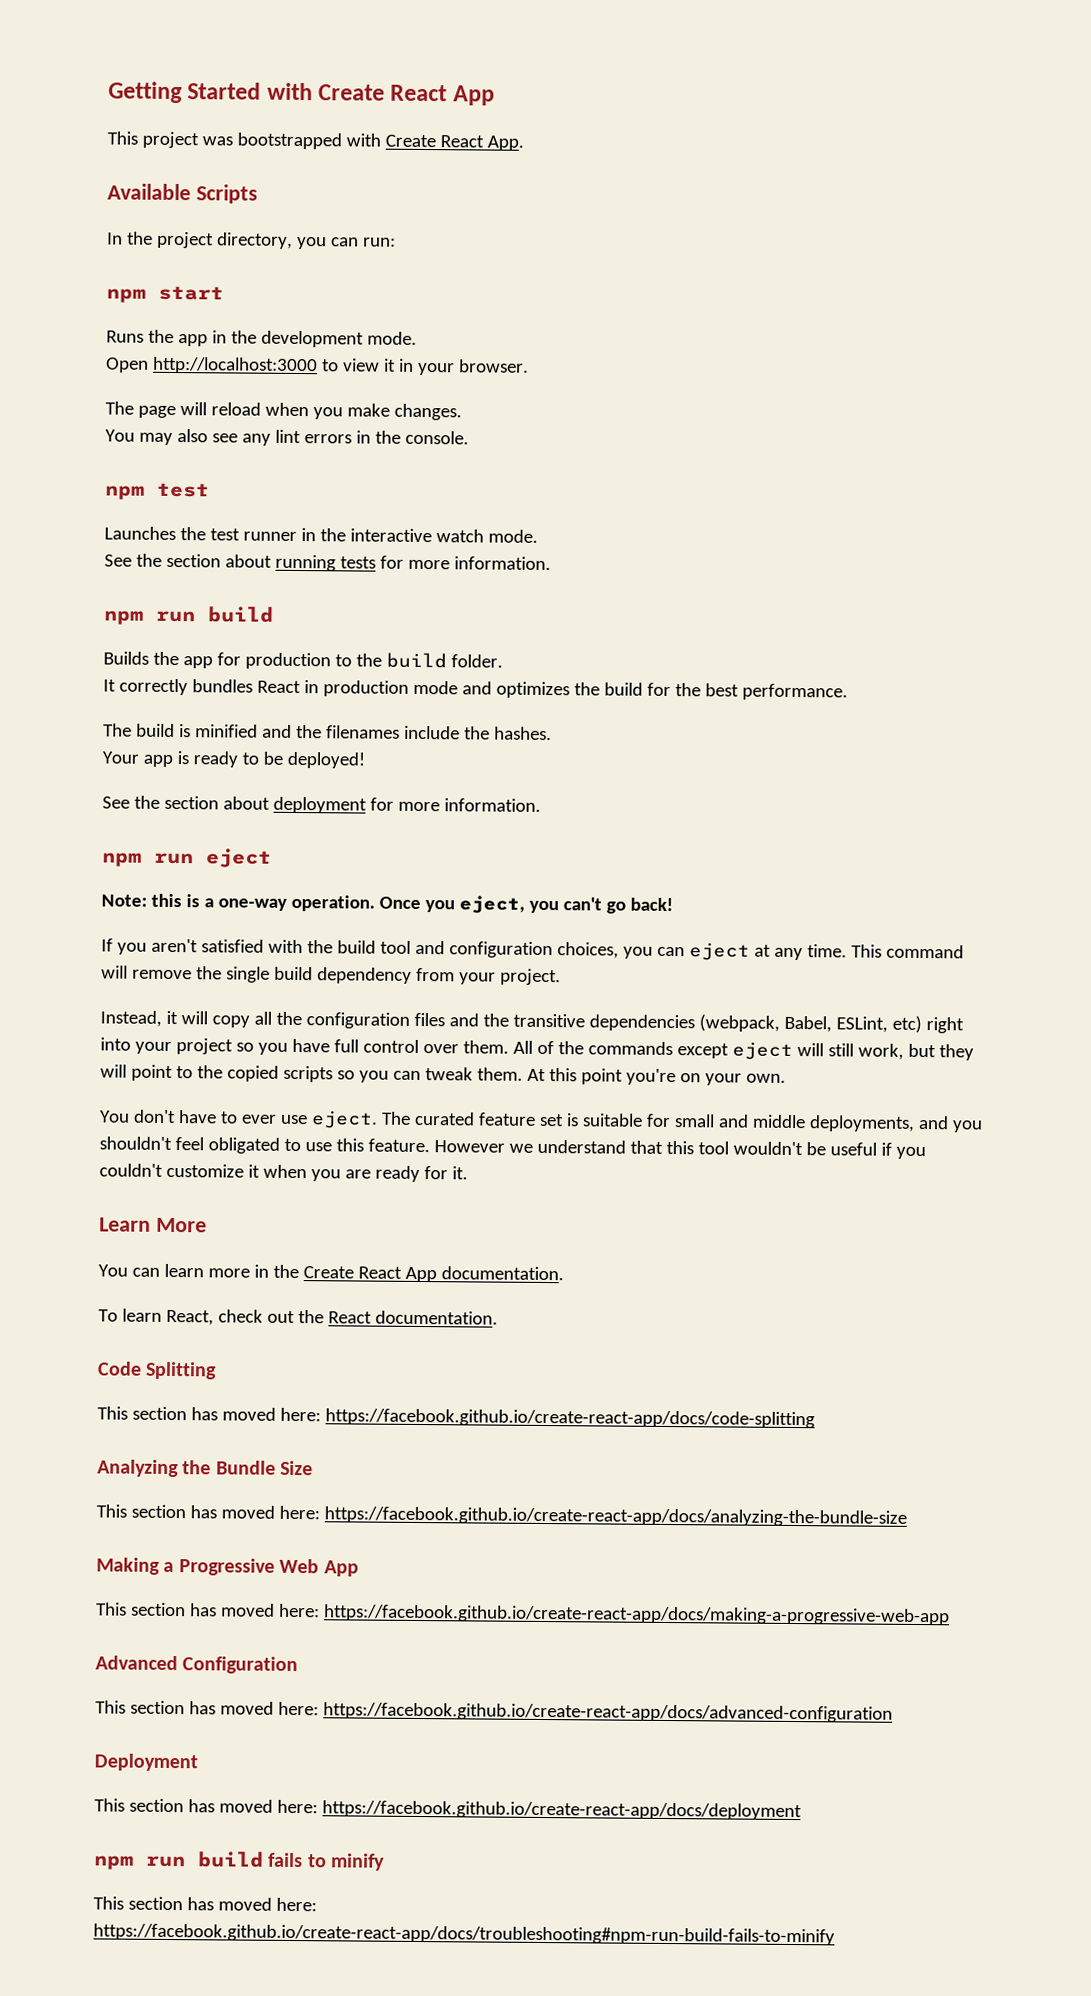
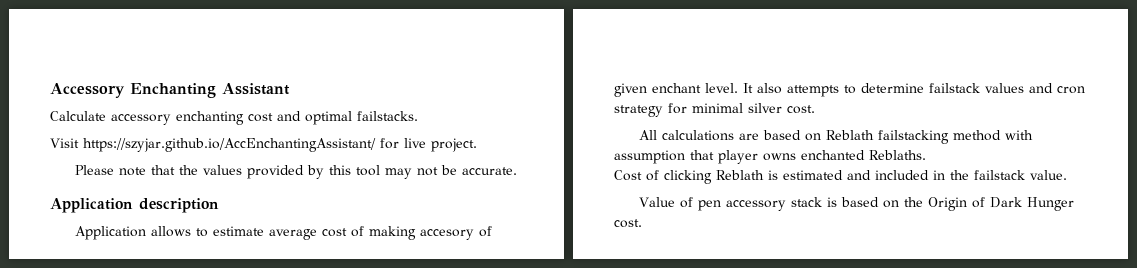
- Getting Started with Create React App
- This project was bootstrapped with Create React App.
- Available Scripts
- In the project directory, you can run:
- npm start
- Runs the app in the development mode.
- Open http://localhost:3000 to view it in your browser.
- The page will reload when you make changes.
- You may also see any lint errors in the console.
- npm test
- Launches the test runner in the interactive watch mode.
- See the section about running tests for more information.
- npm run build
- Builds the app for production to the build folder.
- It correctly bundles React in production mode and optimizes the build for the best performance.
- The build is minified and the filenames include the hashes.
- Your app is ready to be deployed!
- See the section about deployment for more information.
- npm run eject
- Note: this is a one-way operation. Once you eject, you can't go back!
- If you aren't satisfied with the build tool and configuration choices, you can eject at any time. This command will remove the single build dependency from your project.
- Instead, it will copy all the configuration files and the transitive dependencies (webpack, Babel, ESLint, etc) right into your project so you have full control over them. All of the commands except eject will still work, but they will point to the copied scripts so you can tweak them. At this point you're on your own.
- You don't have to ever use eject. The curated feature set is suitable for small and middle deployments, and you shouldn't feel obligated to use this feature. However we understand that this tool wouldn't be useful if you couldn't customize it when you are ready for it.
- Learn More
- You can learn more in the Create React App documentation.
- To learn React, check out the React documentation.
- Code Splitting
- This section has moved here: https://facebook.github.io/create-react-app/docs/code-splitting
- Analyzing the Bundle Size
- This section has moved here: https://facebook.github.io/create-react-app/docs/analyzing-the-bundle-size
- Making a Progressive Web App
- This section has moved here: https://facebook.github.io/create-react-app/docs/making-a-progressive-web-app
- Advanced Configuration
- This section has moved here: https://facebook.github.io/create-react-app/docs/advanced-configuration
- Deployment
- This section has moved here: https://facebook.github.io/create-react-app/docs/deployment
- npm run build fails to minify
- This section has moved here: https://facebook.github.io/create-react-app/docs/troubleshooting#npm-run-build-fails-to-minify
+ Accessory Enchanting Assistant
+ Calculate accessory enchanting cost and optimal failstacks.
+ Visit https://szyjar.github.io/AccEnchantingAssistant/ for live project.
+ Please note that the values provided by this tool may not be accurate.
+ Application description
+ Application allows to estimate average cost of making accesory of given enchant level. It also attempts to determine failstack values and cron strategy for minimal silver cost.
+ All calculations are based on Reblath failstacking method with assumption that player owns enchanted Reblaths.
+ Cost of clicking Reblath is estimated and included in the failstack value.
+ Value of pen accessory stack is based on the Origin of Dark Hunger cost.

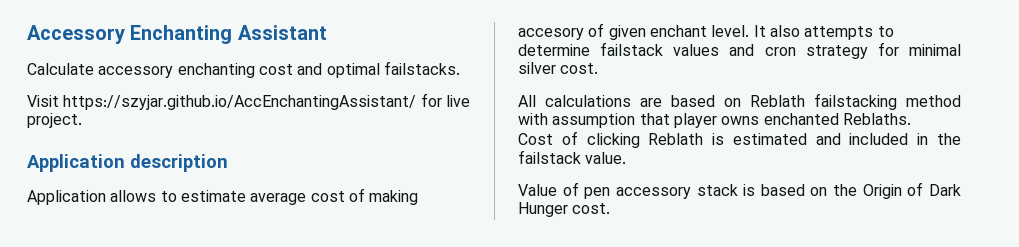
- Please note that the values provided by this tool may not be accurate.

